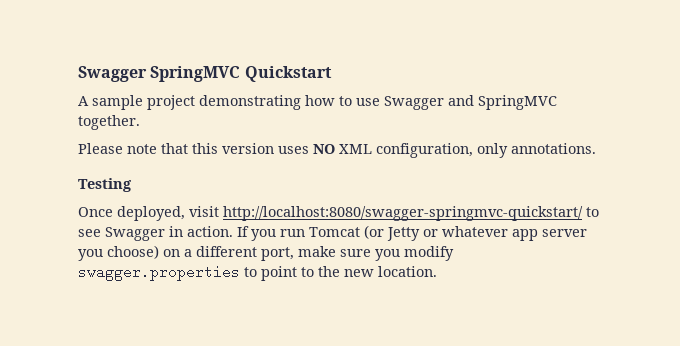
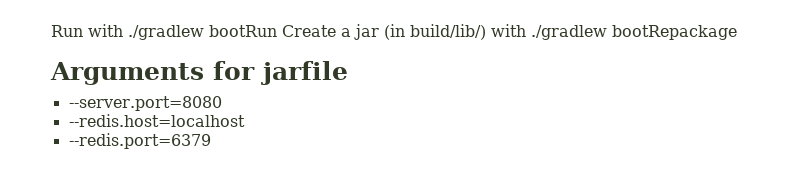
- Swagger SpringMVC Quickstart
- A sample project demonstrating how to use Swagger and SpringMVC together.
- Please note that this version uses NO XML configuration, only annotations.
- Testing
- Once deployed, visit http://localhost:8080/swagger-springmvc-quickstart/ to see Swagger in action. If you run Tomcat (or Jetty or whatever app server you choose) on a different port, make sure you modify swagger.properties to point to the new location.
+ Run with ./gradlew bootRun Create a jar (in build/lib/) with ./gradlew bootRepackage
+ Arguments for jarfile
+ --server.port=8080
+ --redis.host=localhost
+ --redis.port=6379

